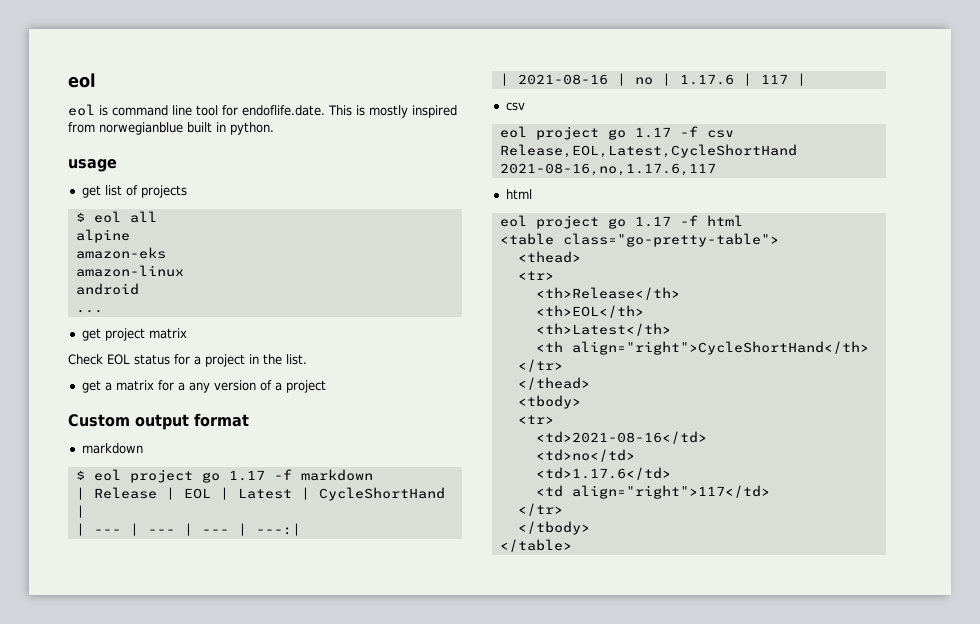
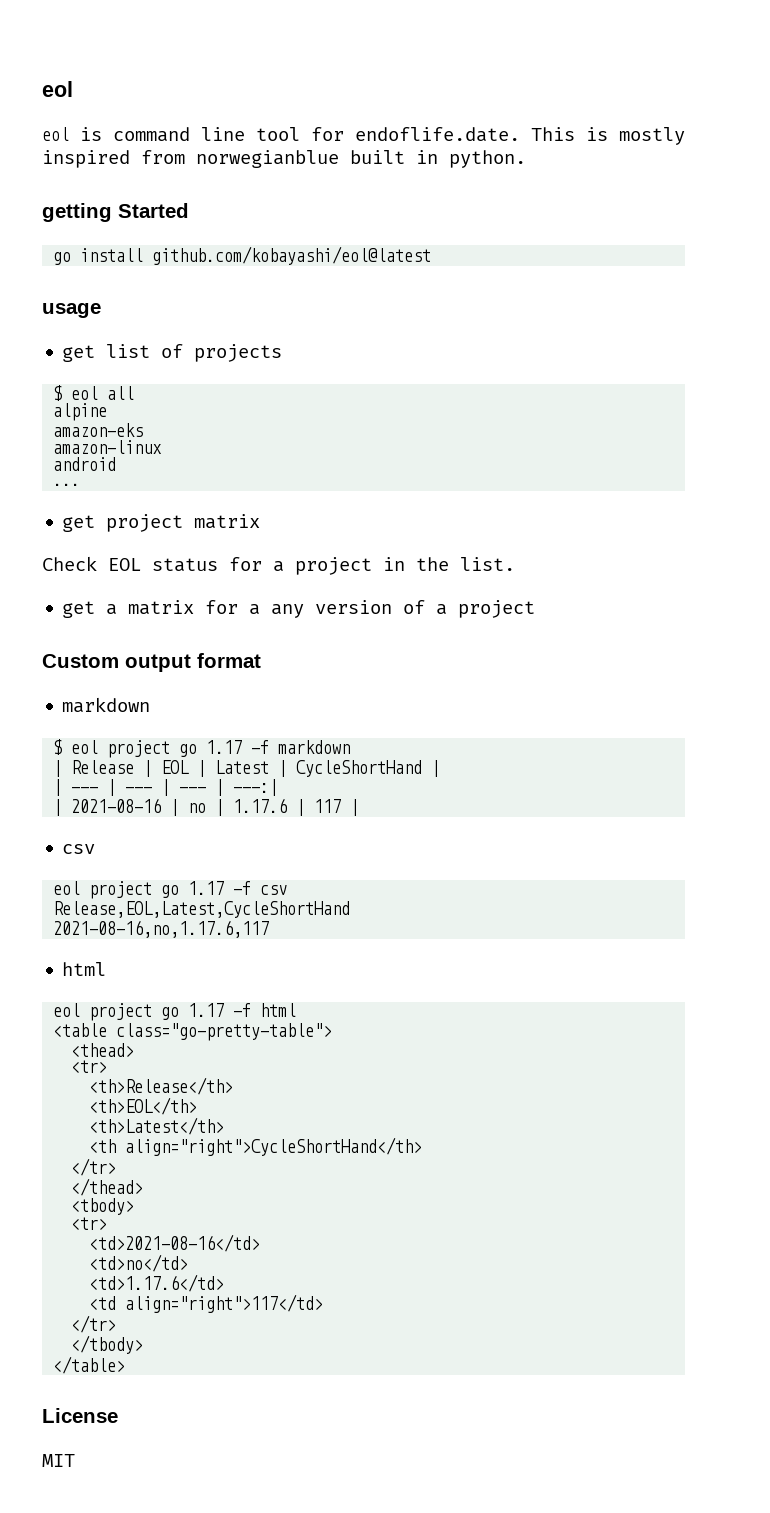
+ getting Started
+ go install github.com/kobayashi/eol@latest
+ License
+ MIT

